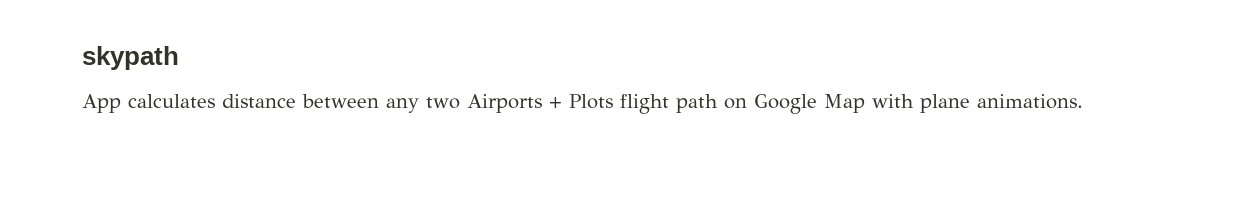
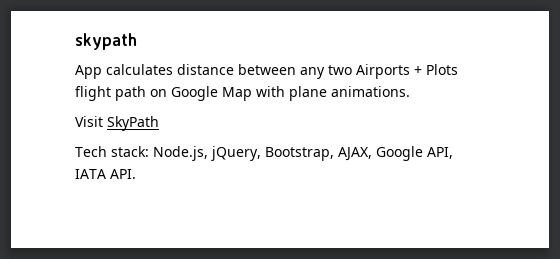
+ Visit SkyPath
+ Tech stack: Node.js, jQuery, Bootstrap, AJAX, Google API, IATA API.

